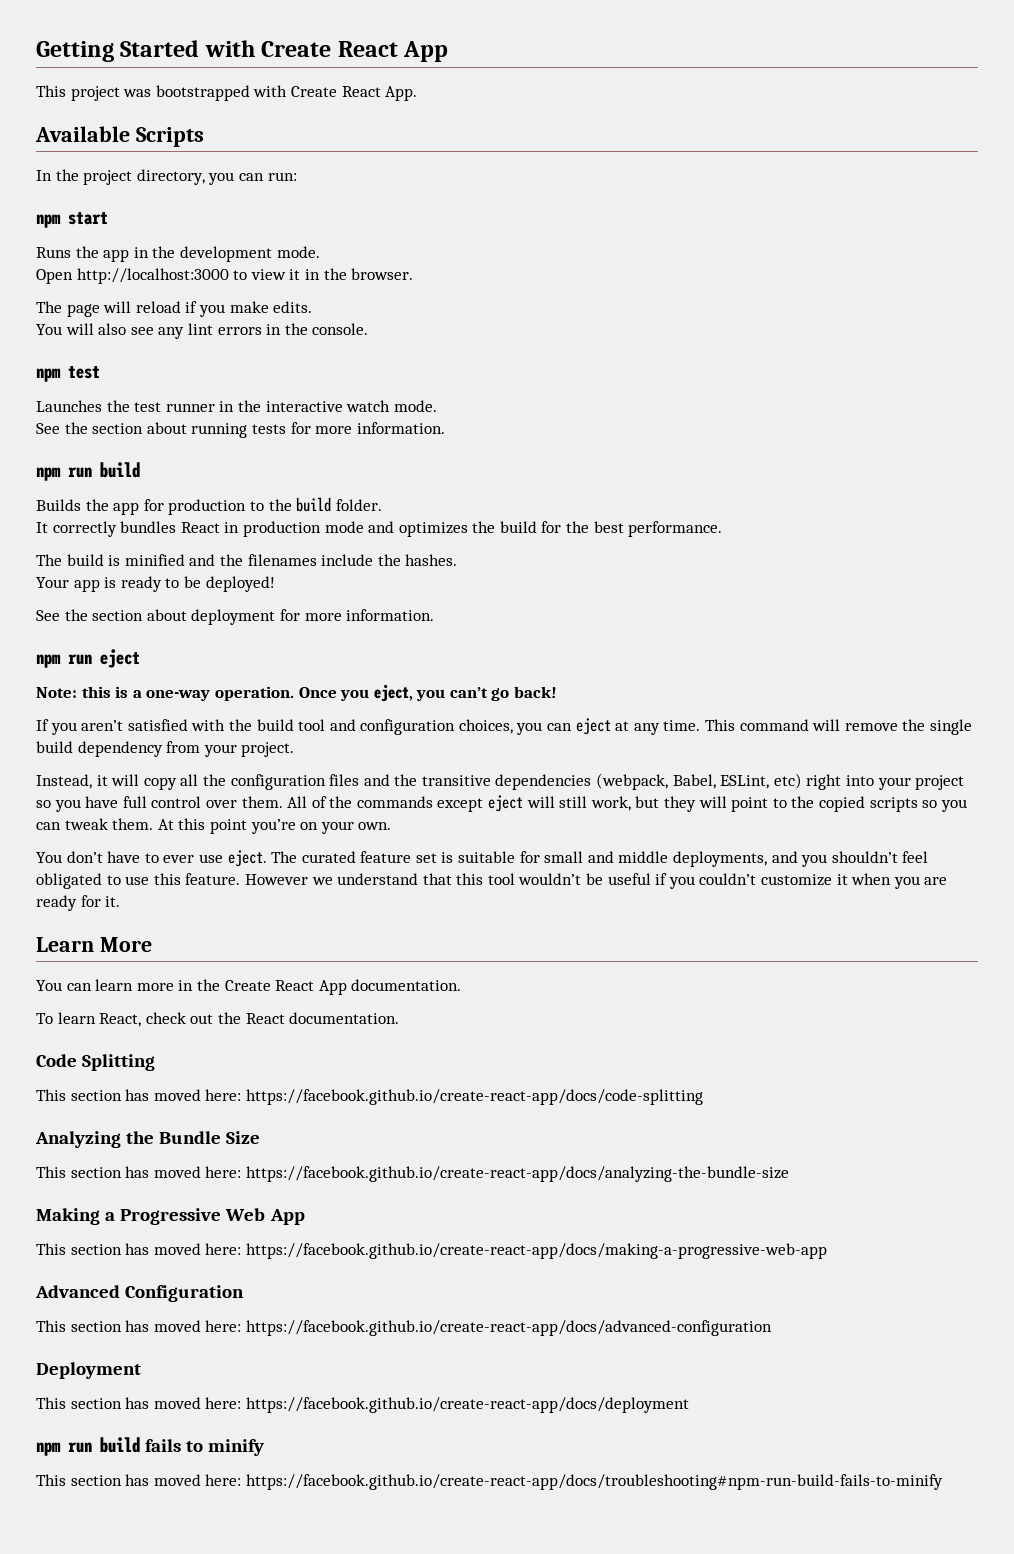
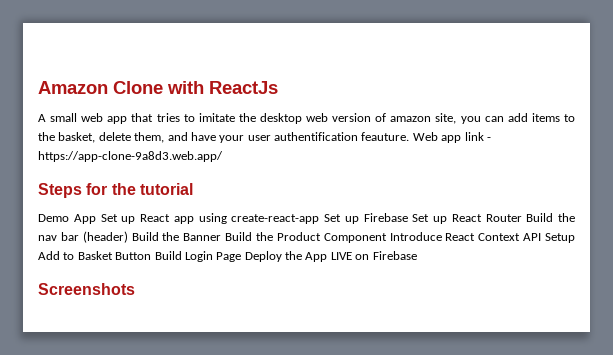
- Getting Started with Create React App
- This project was bootstrapped with Create React App.
- Available Scripts
- In the project directory, you can run:
- npm start
- Runs the app in the development mode.
- Open http://localhost:3000 to view it in the browser.
- The page will reload if you make edits.
- You will also see any lint errors in the console.
- npm test
- Launches the test runner in the interactive watch mode.
- See the section about running tests for more information.
- npm run build
- Builds the app for production to the build folder.
- It correctly bundles React in production mode and optimizes the build for the best performance.
- The build is minified and the filenames include the hashes.
- Your app is ready to be deployed!
- See the section about deployment for more information.
- npm run eject
- Note: this is a one-way operation. Once you eject, you can’t go back!
- If you aren’t satisfied with the build tool and configuration choices, you can eject at any time. This command will remove the single build dependency from your project.
- Instead, it will copy all the configuration files and the transitive dependencies (webpack, Babel, ESLint, etc) right into your project so you have full control over them. All of the commands except eject will still work, but they will point to the copied scripts so you can tweak them. At this point you’re on your own.
- You don’t have to ever use eject. The curated feature set is suitable for small and middle deployments, and you shouldn’t feel obligated to use this feature. However we understand that this tool wouldn’t be useful if you couldn’t customize it when you are ready for it.
- Learn More
- You can learn more in the Create React App documentation.
- To learn React, check out the React documentation.
- Code Splitting
- This section has moved here: https://facebook.github.io/create-react-app/docs/code-splitting
- Analyzing the Bundle Size
- This section has moved here: https://facebook.github.io/create-react-app/docs/analyzing-the-bundle-size
- Making a Progressive Web App
- This section has moved here: https://facebook.github.io/create-react-app/docs/making-a-progressive-web-app
- Advanced Configuration
- This section has moved here: https://facebook.github.io/create-react-app/docs/advanced-configuration
- Deployment
- This section has moved here: https://facebook.github.io/create-react-app/docs/deployment
- npm run build fails to minify
- This section has moved here: https://facebook.github.io/create-react-app/docs/troubleshooting#npm-run-build-fails-to-minify
+ Amazon Clone with ReactJs
+ A small web app that tries to imitate the desktop web version of amazon site, you can add items to the basket, delete them, and have your user authentification feauture. Web app link - https://app-clone-9a8d3.web.app/
+ Steps for the tutorial
+ Demo App Set up React app using create-react-app Set up Firebase Set up React Router Build the nav bar (header) Build the Banner Build the Product Component Introduce React Context API Setup Add to Basket Button Build Login Page Deploy the App LIVE on Firebase
+ Screenshots

